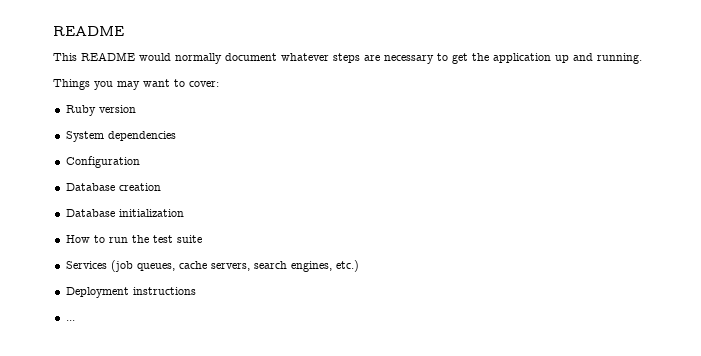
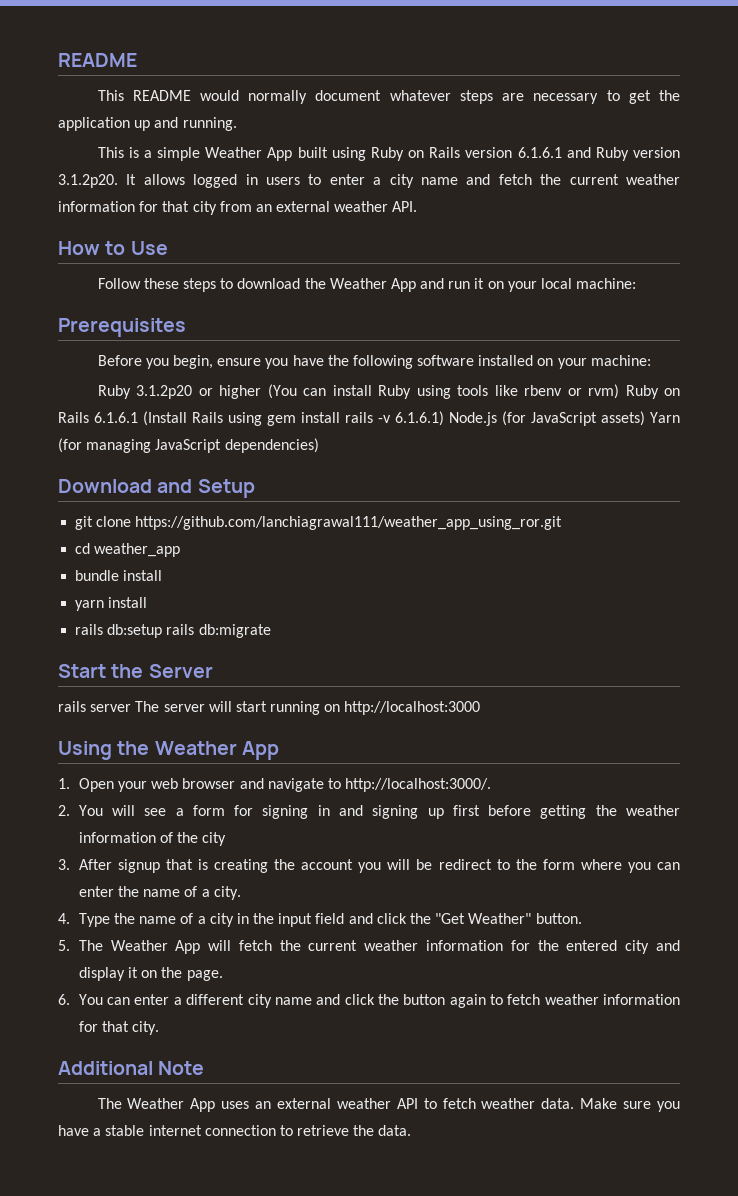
- Things you may want to cover:
- Ruby version
- System dependencies
- Configuration
- Database creation
- Database initialization
- How to run the test suite
- Services (job queues, cache servers, search engines, etc.)
- Deployment instructions
- ...
+ This is a simple Weather App built using Ruby on Rails version 6.1.6.1 and Ruby version 3.1.2p20. It allows logged in users to enter a city name and fetch the current weather information for that city from an external weather API.
+ How to Use
+ Follow these steps to download the Weather App and run it on your local machine:
+ Prerequisites
+ Before you begin, ensure you have the following software installed on your machine:
+ Ruby 3.1.2p20 or higher (You can install Ruby using tools like rbenv or rvm) Ruby on Rails 6.1.6.1 (Install Rails using gem install rails -v 6.1.6.1) Node.js (for JavaScript assets) Yarn (for managing JavaScript dependencies)
+ Download and Setup
+ git clone https://github.com/lanchiagrawal111/weather_app_using_ror.git
+ cd weather_app
+ bundle install
+ yarn install
+ rails db:setup rails db:migrate
+ Start the Server
+ rails server The server will start running on http://localhost:3000
+ Using the Weather App
+ 1. Open your web browser and navigate to http://localhost:3000/.
+ 2. You will see a form for signing in and signing up first before getting the weather information of the city
+ 3. After signup that is creating the account you will be redirect to the form where you can enter the name of a city.
+ 4. Type the name of a city in the input field and click the "Get Weather" button.
+ 5. The Weather App will fetch the current weather information for the entered city and display it on the page.
+ 6. You can enter a different city name and click the button again to fetch weather information for that city.
+ Additional Note
+ The Weather App uses an external weather API to fetch weather data. Make sure you have a stable internet connection to retrieve the data.

